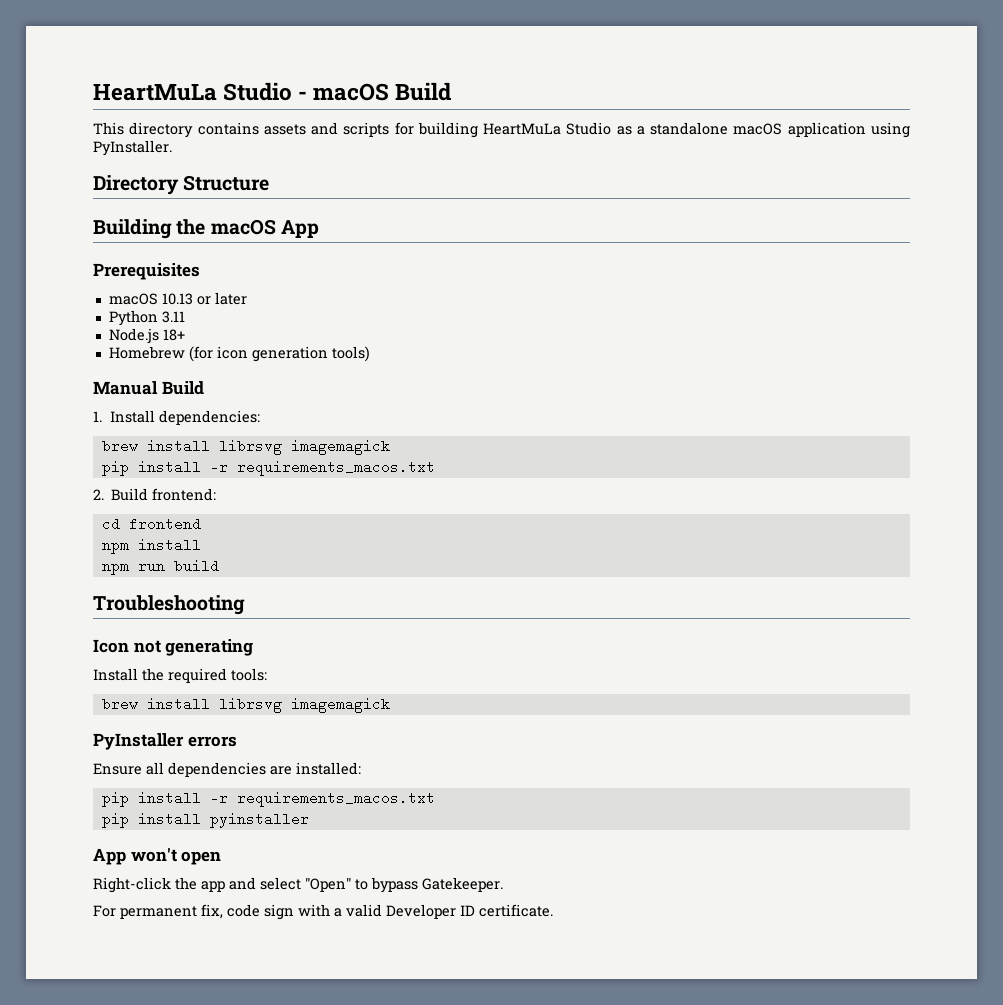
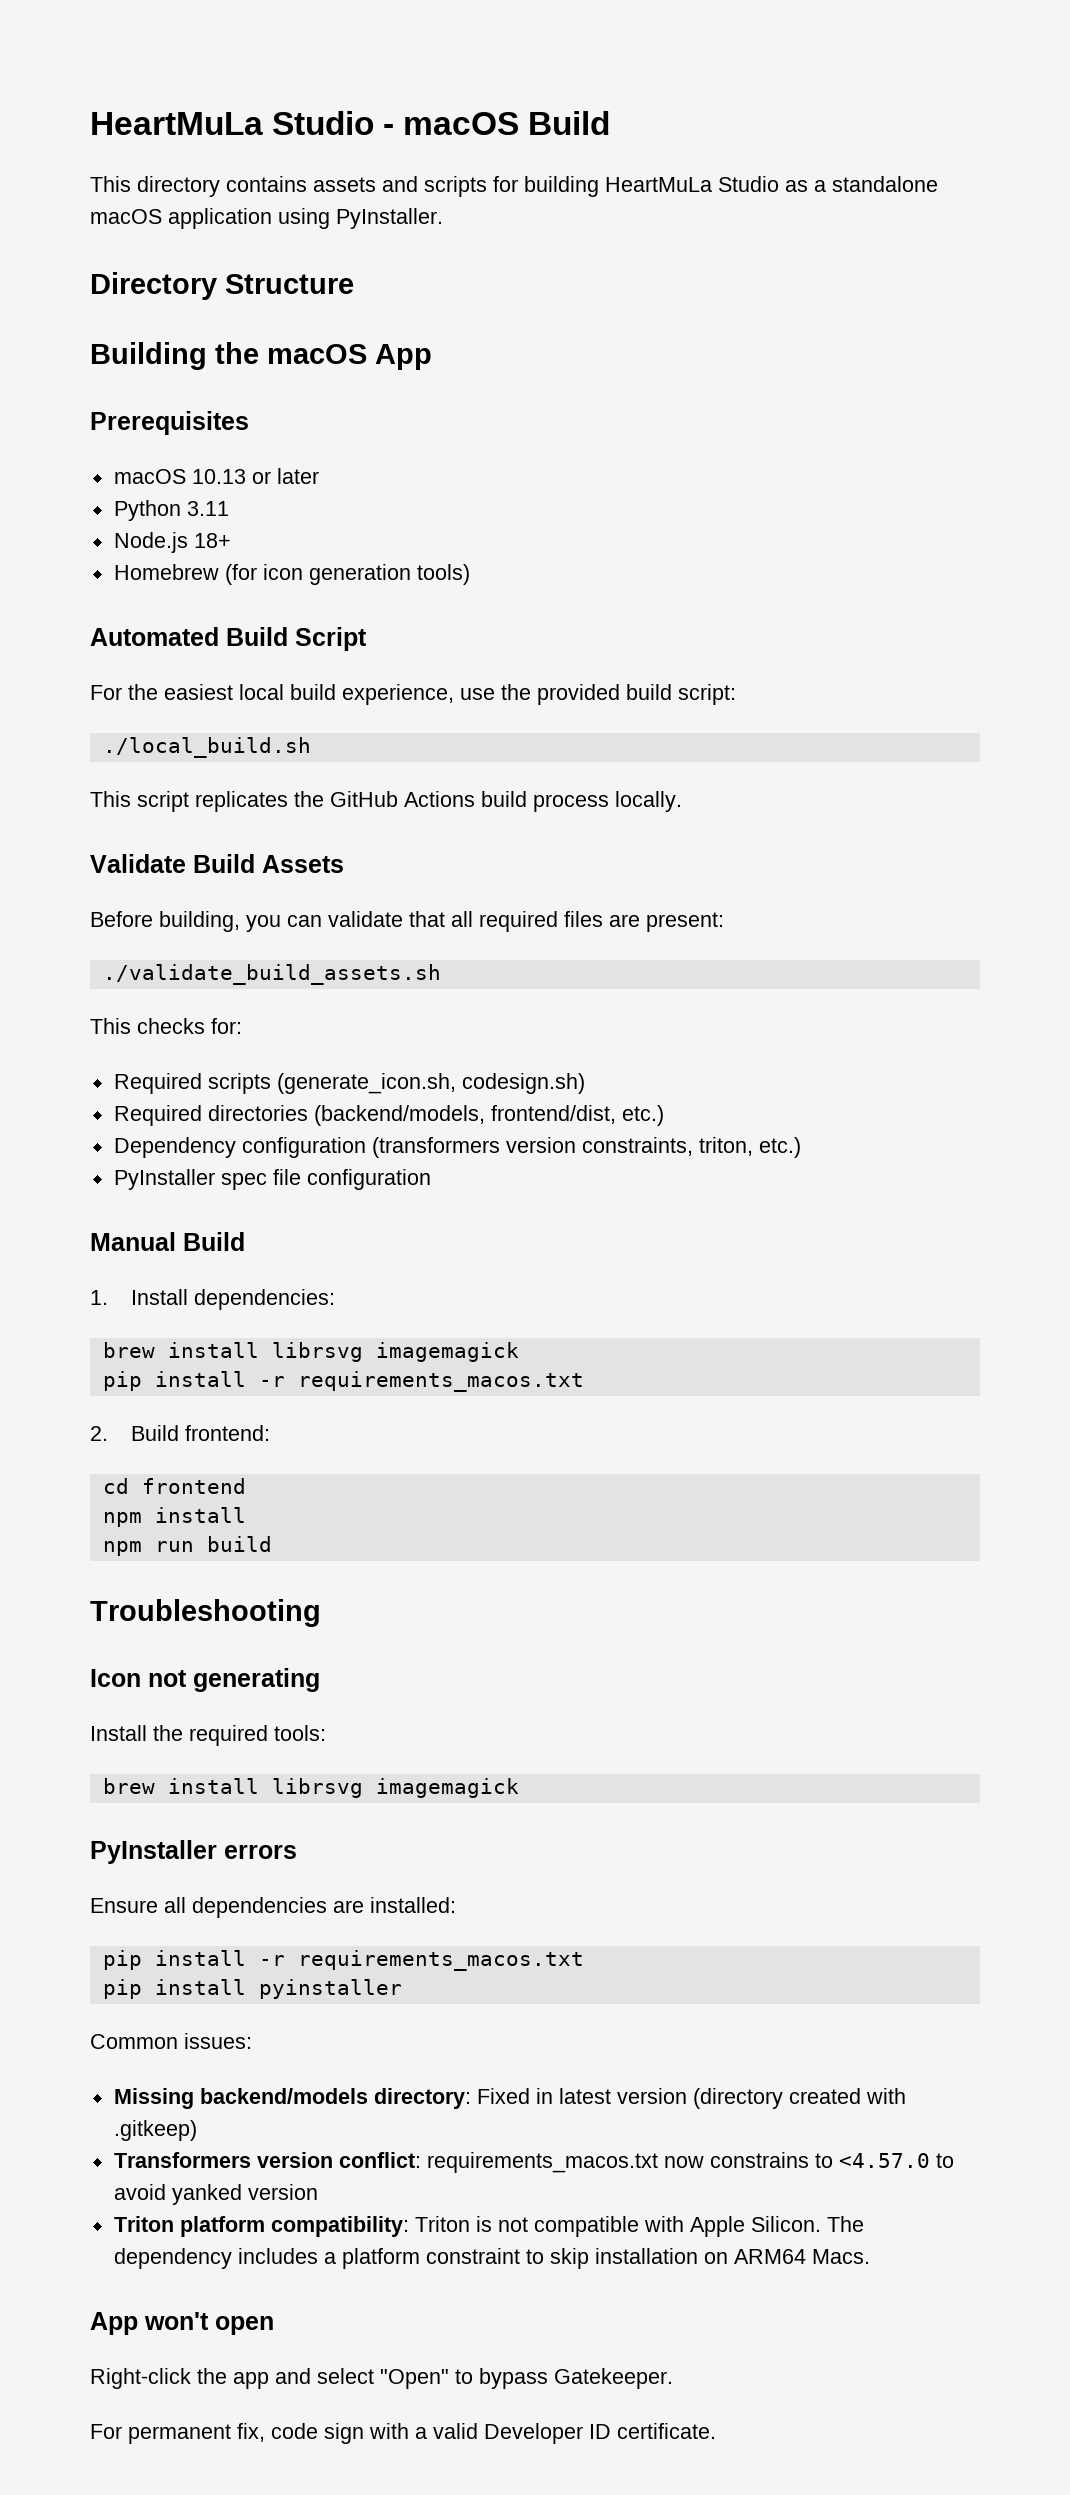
+ Automated Build Script
+ For the easiest local build experience, use the provided build script:
+ ./local_build.sh
+ This script replicates the GitHub Actions build process locally.
+ Validate Build Assets
+ Before building, you can validate that all required files are present:
+ ./validate_build_assets.sh
+ This checks for:
+ Required scripts (generate_icon.sh, codesign.sh)
+ Required directories (backend/models, frontend/dist, etc.)
+ Dependency configuration (transformers version constraints, triton, etc.)
+ PyInstaller spec file configuration
+ Common issues:
+ Missing backend/models directory: Fixed in latest version (directory created with .gitkeep)
+ Transformers version conflict: requirements_macos.txt now constrains to <4.57.0 to avoid yanked version
+ Triton platform compatibility: Triton is not compatible with Apple Silicon. The dependency includes a platform constraint to skip installation on ARM64 Macs.

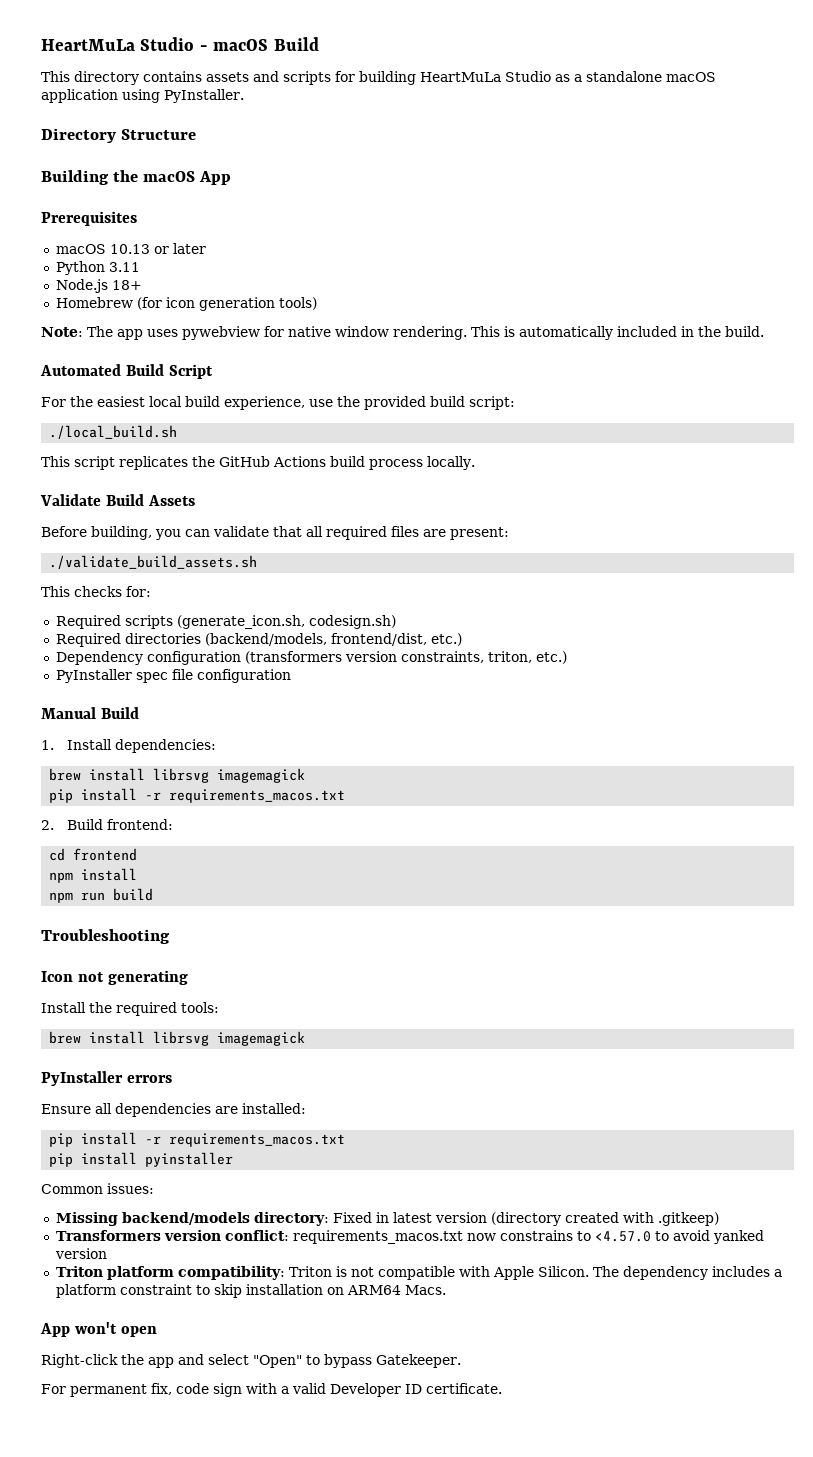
+ Note: The app uses pywebview for native window rendering. This is automatically included in the build.

